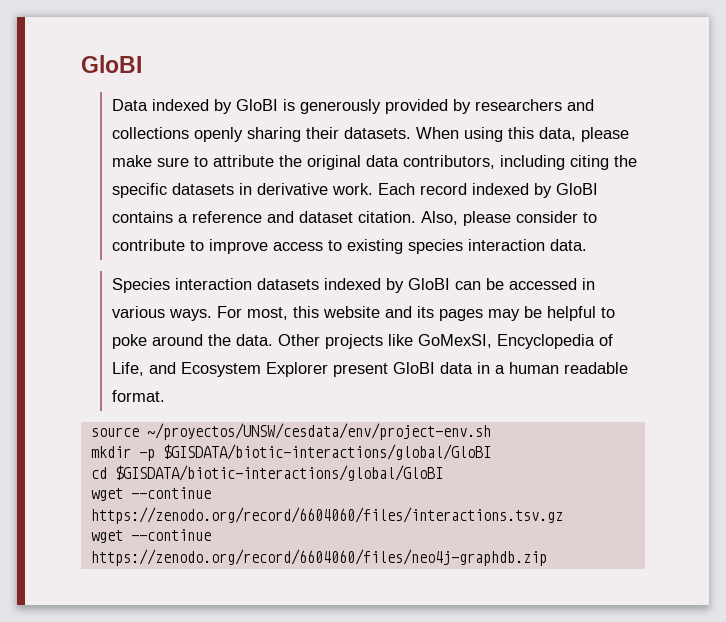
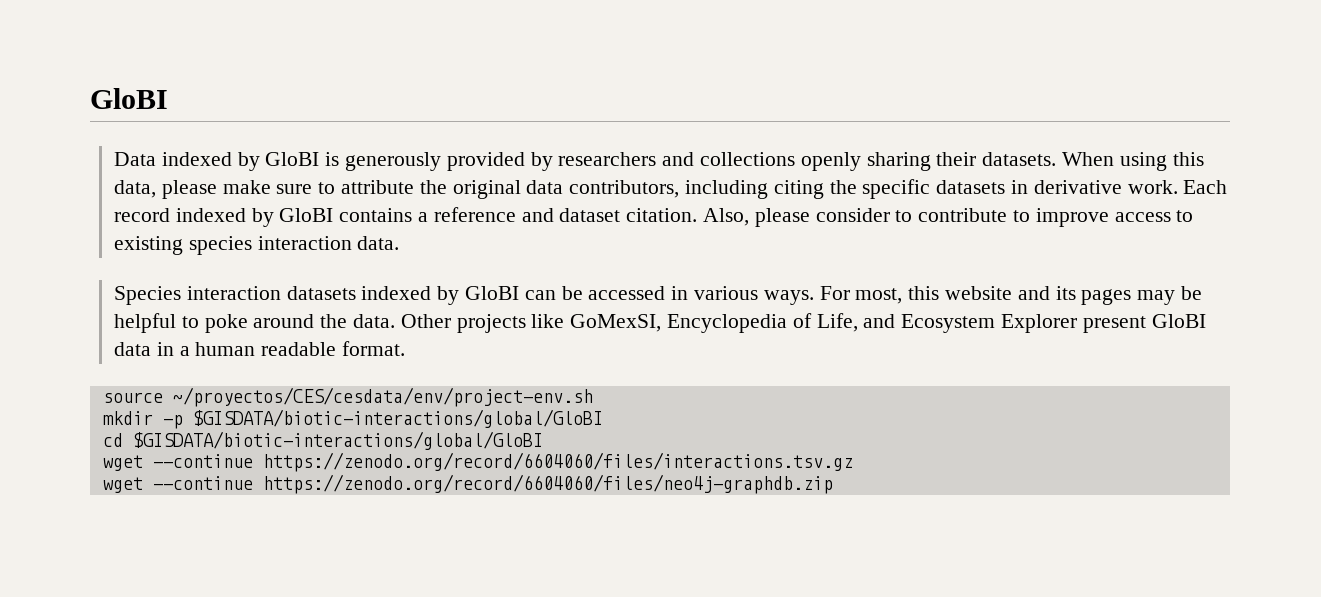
- source ~/proyectos/UNSW/cesdata/env/project-env.sh
+ source ~/proyectos/CES/cesdata/env/project-env.sh

